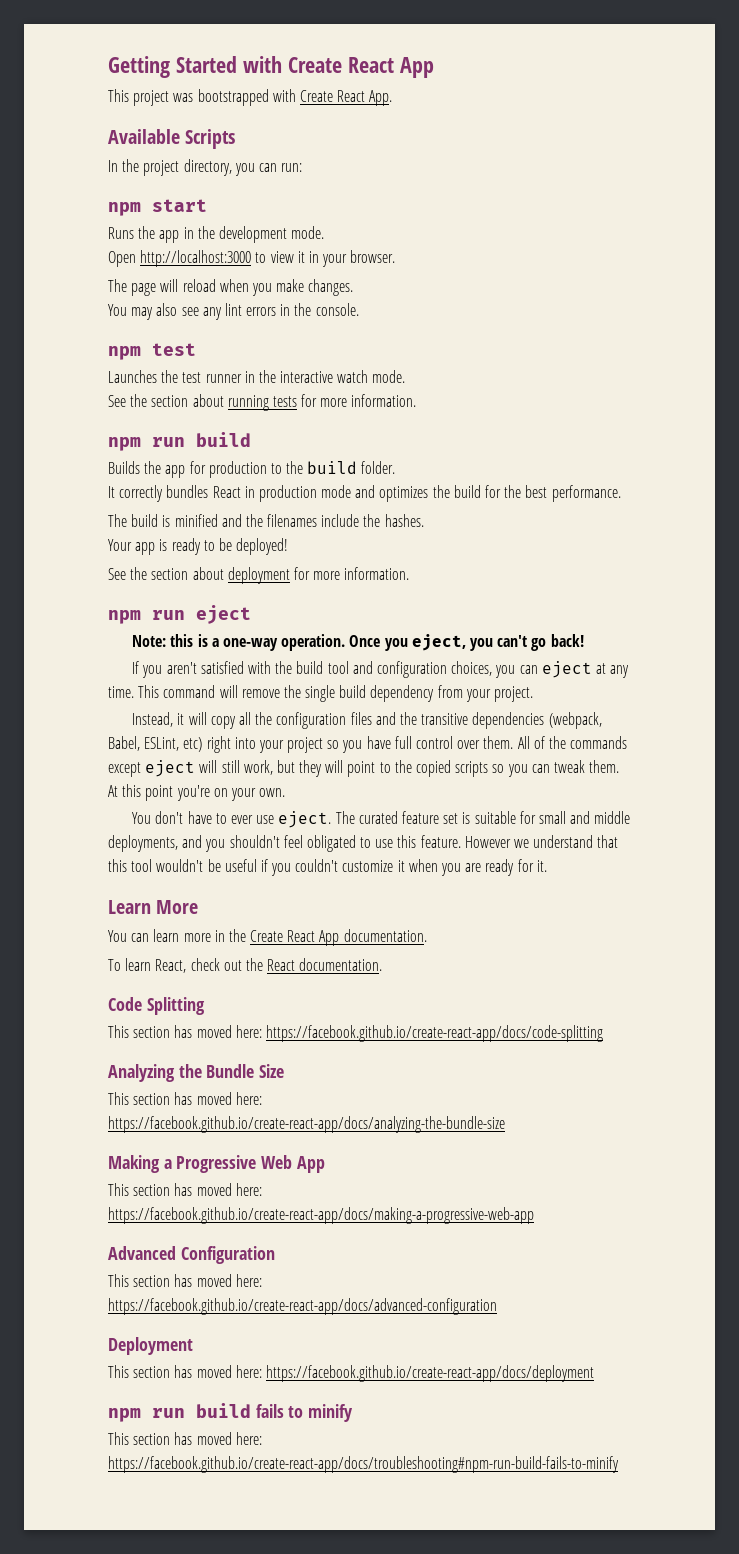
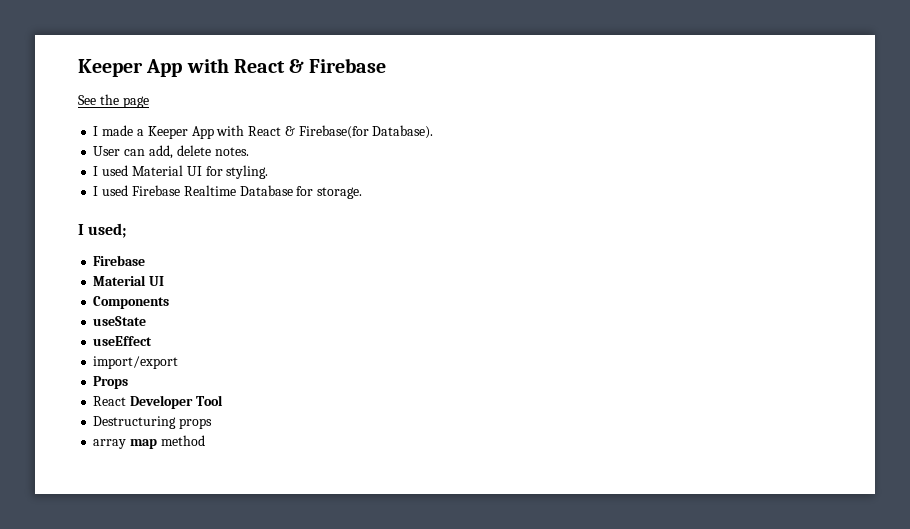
- Getting Started with Create React App
- This project was bootstrapped with Create React App.
- Available Scripts
- In the project directory, you can run:
- npm start
- Runs the app in the development mode.
- Open http://localhost:3000 to view it in your browser.
- The page will reload when you make changes.
- You may also see any lint errors in the console.
- npm test
- Launches the test runner in the interactive watch mode.
- See the section about running tests for more information.
- npm run build
- Builds the app for production to the build folder.
- It correctly bundles React in production mode and optimizes the build for the best performance.
- The build is minified and the filenames include the hashes.
- Your app is ready to be deployed!
- See the section about deployment for more information.
- npm run eject
- Note: this is a one-way operation. Once you eject, you can't go back!
- If you aren't satisfied with the build tool and configuration choices, you can eject at any time. This command will remove the single build dependency from your project.
- Instead, it will copy all the configuration files and the transitive dependencies (webpack, Babel, ESLint, etc) right into your project so you have full control over them. All of the commands except eject will still work, but they will point to the copied scripts so you can tweak them. At this point you're on your own.
- You don't have to ever use eject. The curated feature set is suitable for small and middle deployments, and you shouldn't feel obligated to use this feature. However we understand that this tool wouldn't be useful if you couldn't customize it when you are ready for it.
- Learn More
- You can learn more in the Create React App documentation.
- To learn React, check out the React documentation.
- Code Splitting
- This section has moved here: https://facebook.github.io/create-react-app/docs/code-splitting
- Analyzing the Bundle Size
- This section has moved here: https://facebook.github.io/create-react-app/docs/analyzing-the-bundle-size
- Making a Progressive Web App
- This section has moved here: https://facebook.github.io/create-react-app/docs/making-a-progressive-web-app
- Advanced Configuration
- This section has moved here: https://facebook.github.io/create-react-app/docs/advanced-configuration
- Deployment
- This section has moved here: https://facebook.github.io/create-react-app/docs/deployment
- npm run build fails to minify
- This section has moved here: https://facebook.github.io/create-react-app/docs/troubleshooting#npm-run-build-fails-to-minify
+ Keeper App with React & Firebase
+ See the page
+ I made a Keeper App with React & Firebase(for Database).
+ User can add, delete notes.
+ I used Material UI for styling.
+ I used Firebase Realtime Database for storage.
+ I used;
+ Firebase
+ Material UI
+ Components
+ useState
+ useEffect
+ import/export
+ Props
+ React Developer Tool
+ Destructuring props
+ array map method

